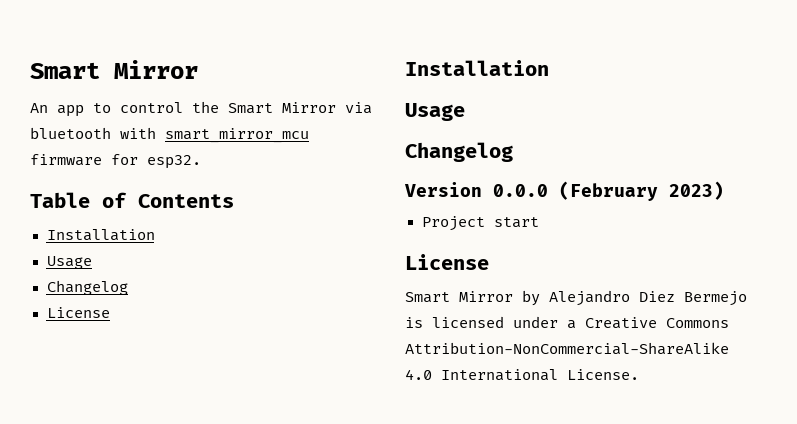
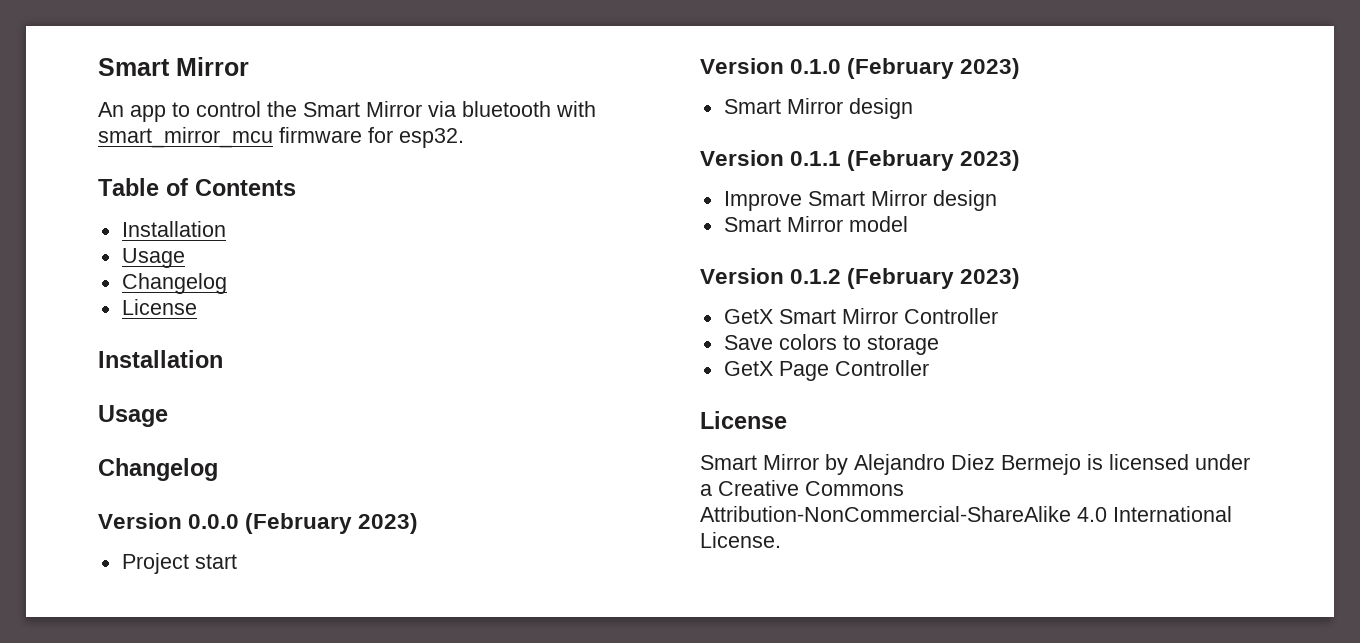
+ Version 0.1.0 (February 2023)
+ Smart Mirror design
+ Version 0.1.1 (February 2023)
+ Improve Smart Mirror design
+ Smart Mirror model
+ Version 0.1.2 (February 2023)
+ GetX Smart Mirror Controller
+ Save colors to storage
+ GetX Page Controller

